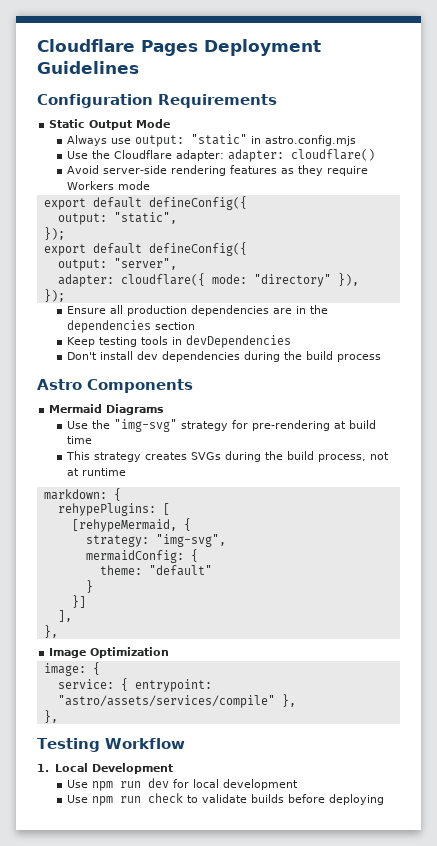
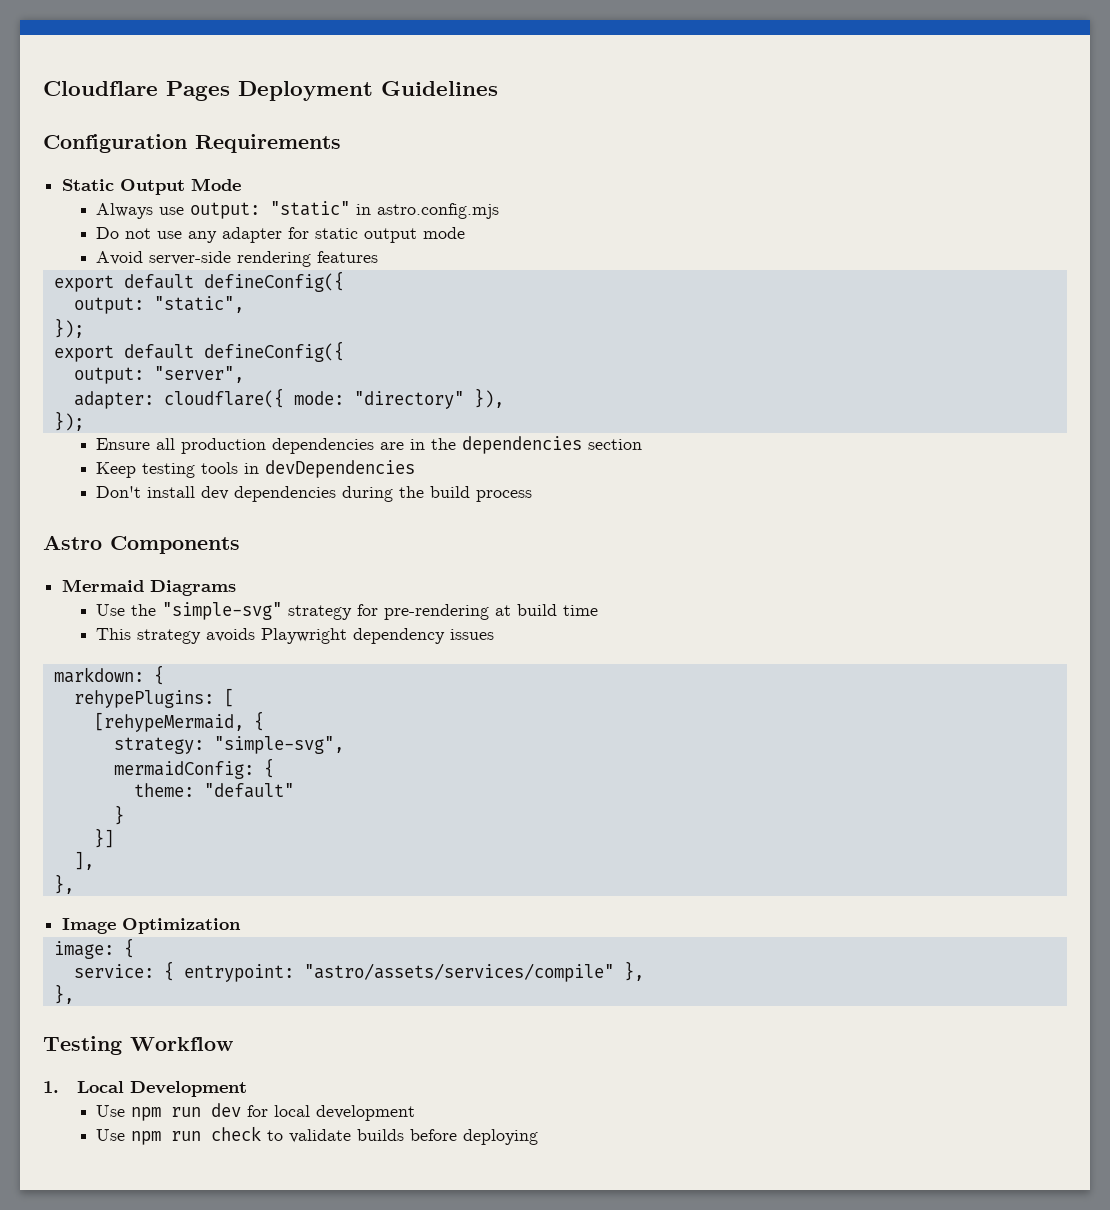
- Use the Cloudflare adapter: adapter: cloudflare()
+ Do not use any adapter for static output mode
- Avoid server-side rendering features as they require Workers mode
+ Avoid server-side rendering features
- Use the "img-svg" strategy for pre-rendering at build time
+ Use the "simple-svg" strategy for pre-rendering at build time
- This strategy creates SVGs during the build process, not at runtime
+ This strategy avoids Playwright dependency issues
- strategy: "img-svg",
+ strategy: "simple-svg",

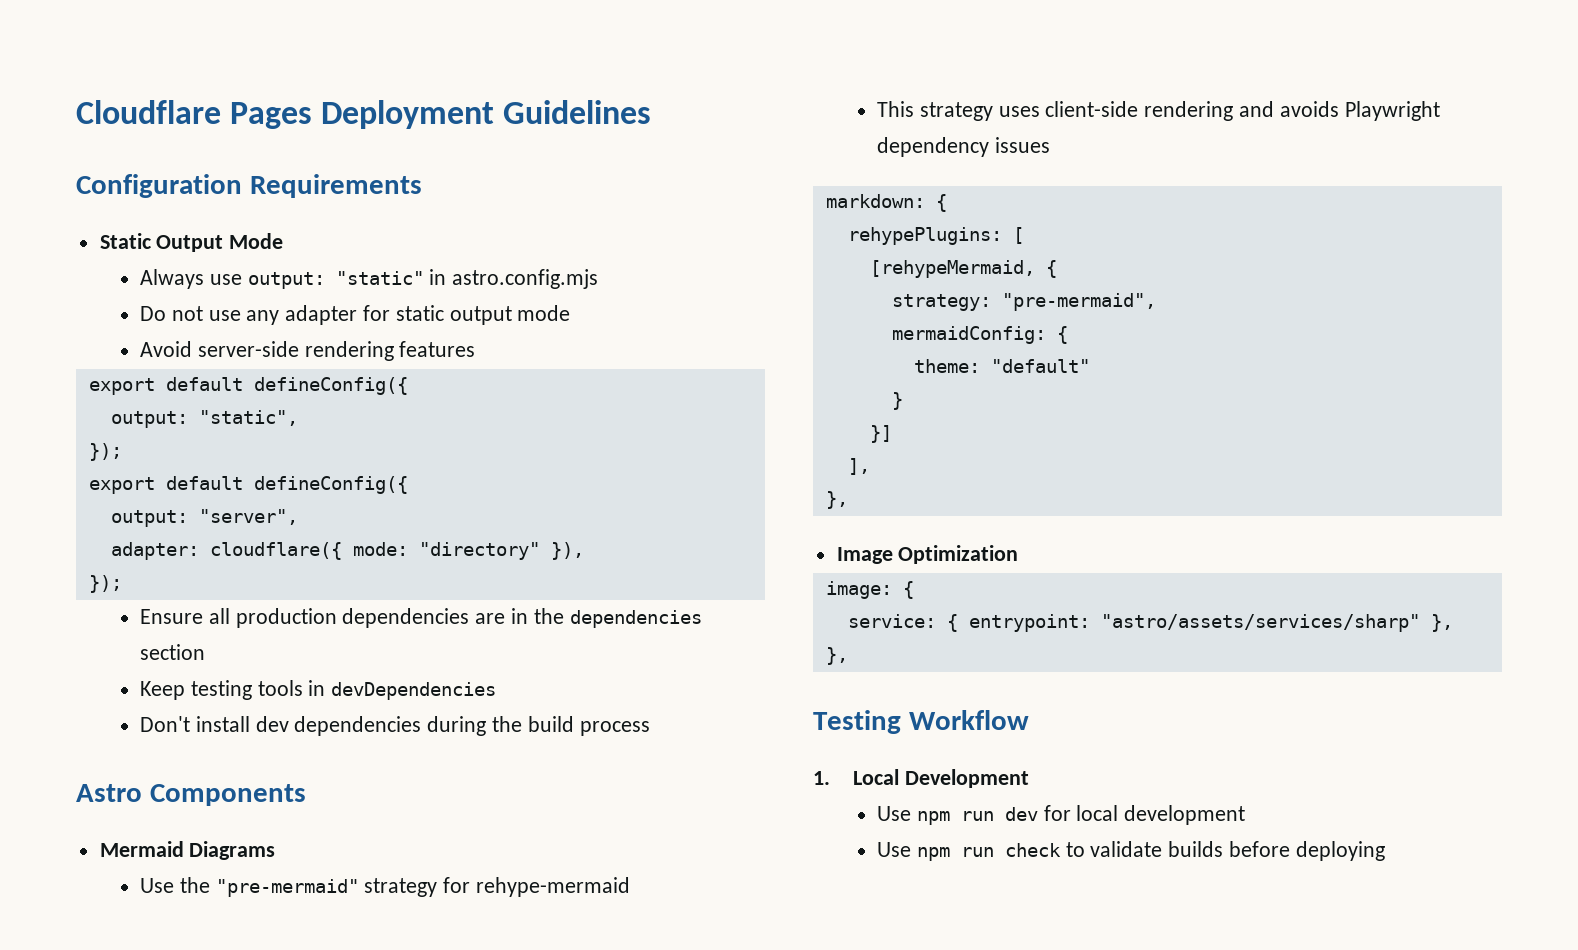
- Use the "simple-svg" strategy for pre-rendering at build time
- This strategy avoids Playwright dependency issues
+ Use the "pre-mermaid" strategy for rehype-mermaid
+ This strategy uses client-side rendering and avoids Playwright dependency issues
- strategy: "simple-svg",
+ strategy: "pre-mermaid",
- service: { entrypoint: "astro/assets/services/compile" },
+ service: { entrypoint: "astro/assets/services/sharp" },

